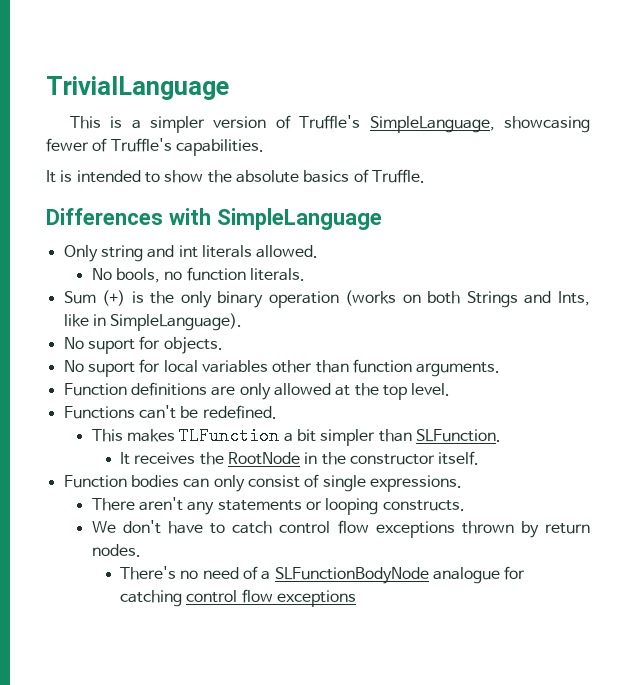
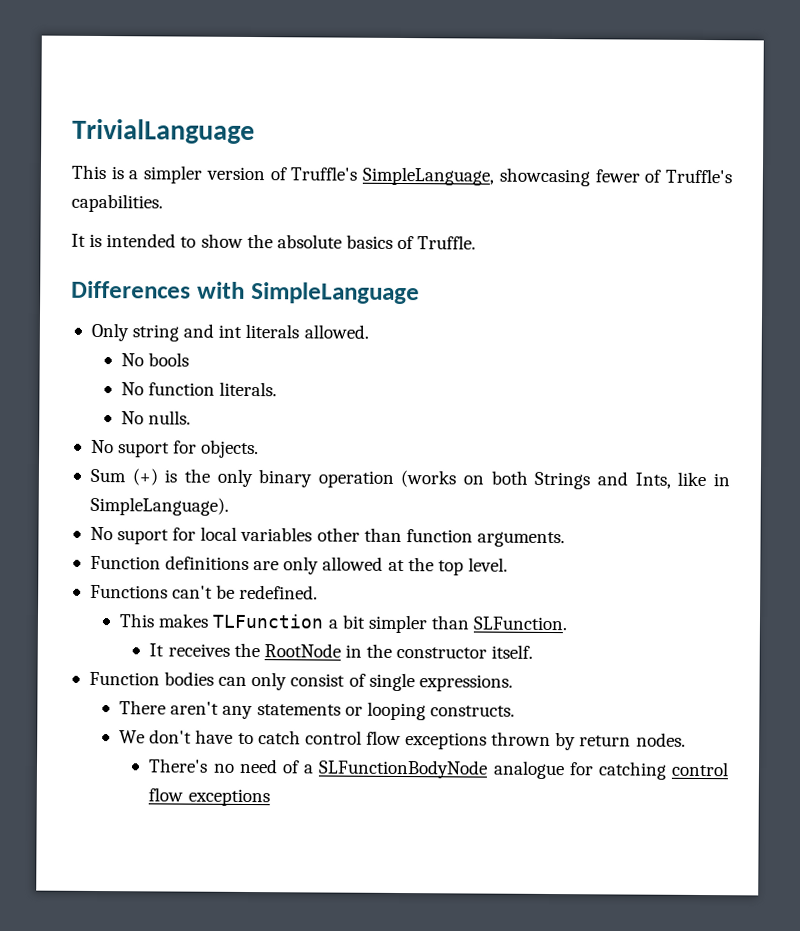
- No bools, no function literals.
+ No bools
+ No function literals.
+ No nulls.
+ No suport for objects.
- No suport for objects.

